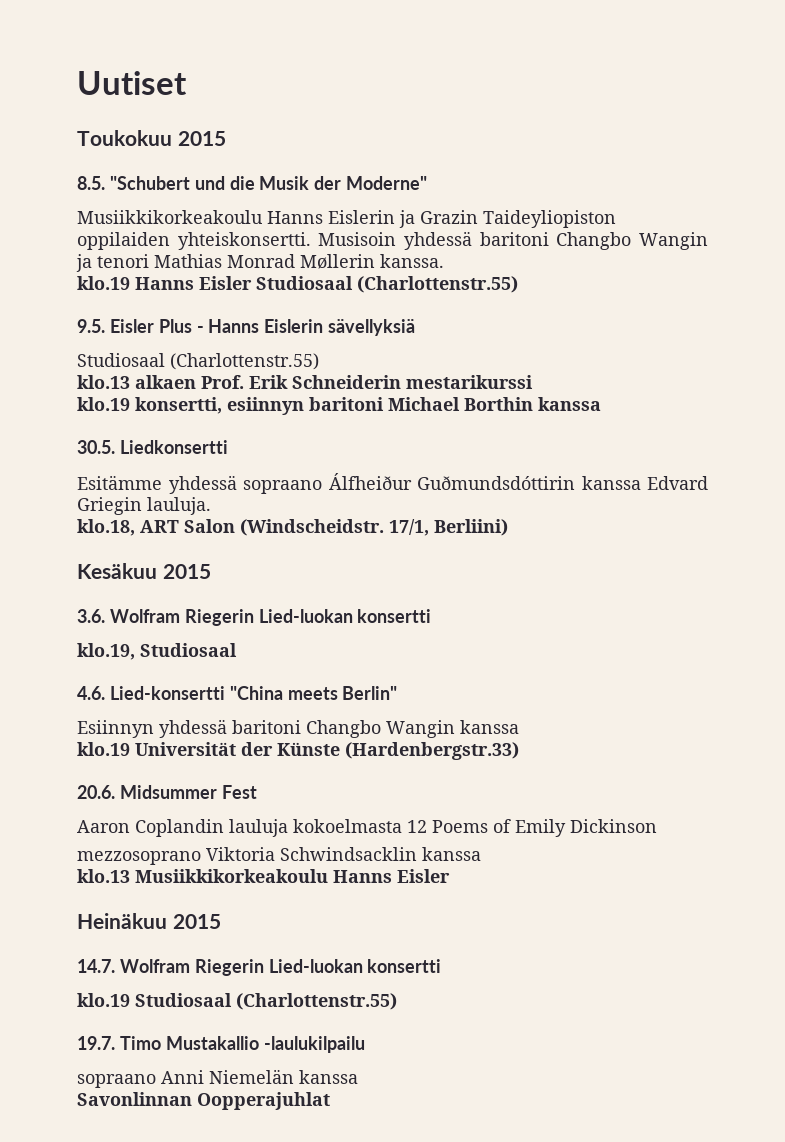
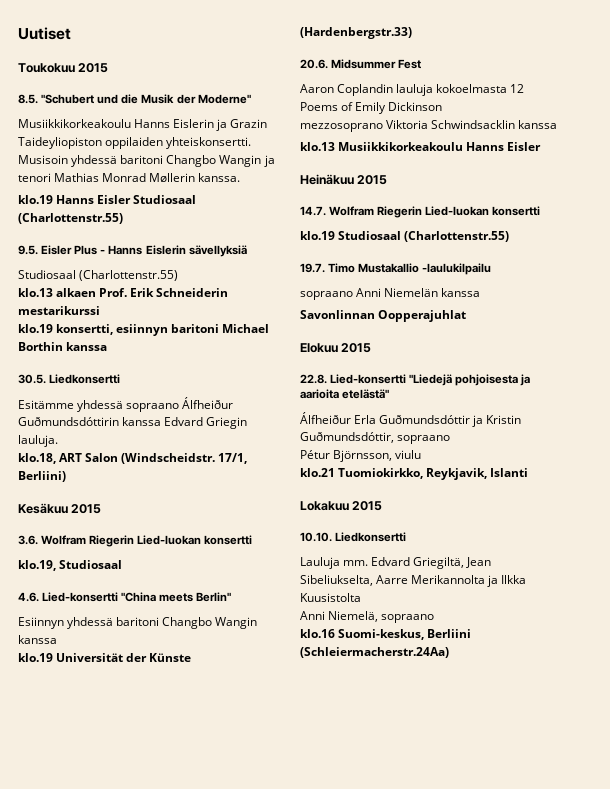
+ Elokuu 2015
+ 22.8. Lied-konsertti "Liedejä pohjoisesta ja aarioita etelästä"
+ Álfheiður Erla Guðmundsdóttir ja Kristin Guðmundsdóttir, sopraano
+ Pétur Björnsson, viulu
+ klo.21 Tuomiokirkko, Reykjavik, Islanti
+ Lokakuu 2015
+ 10.10. Liedkonsertti
+ Lauluja mm. Edvard Griegiltä, Jean Sibeliukselta, Aarre Merikannolta ja Ilkka Kuusistolta
+ Anni Niemelä, sopraano
+ klo.16 Suomi-keskus, Berliini (Schleiermacherstr.24Aa)

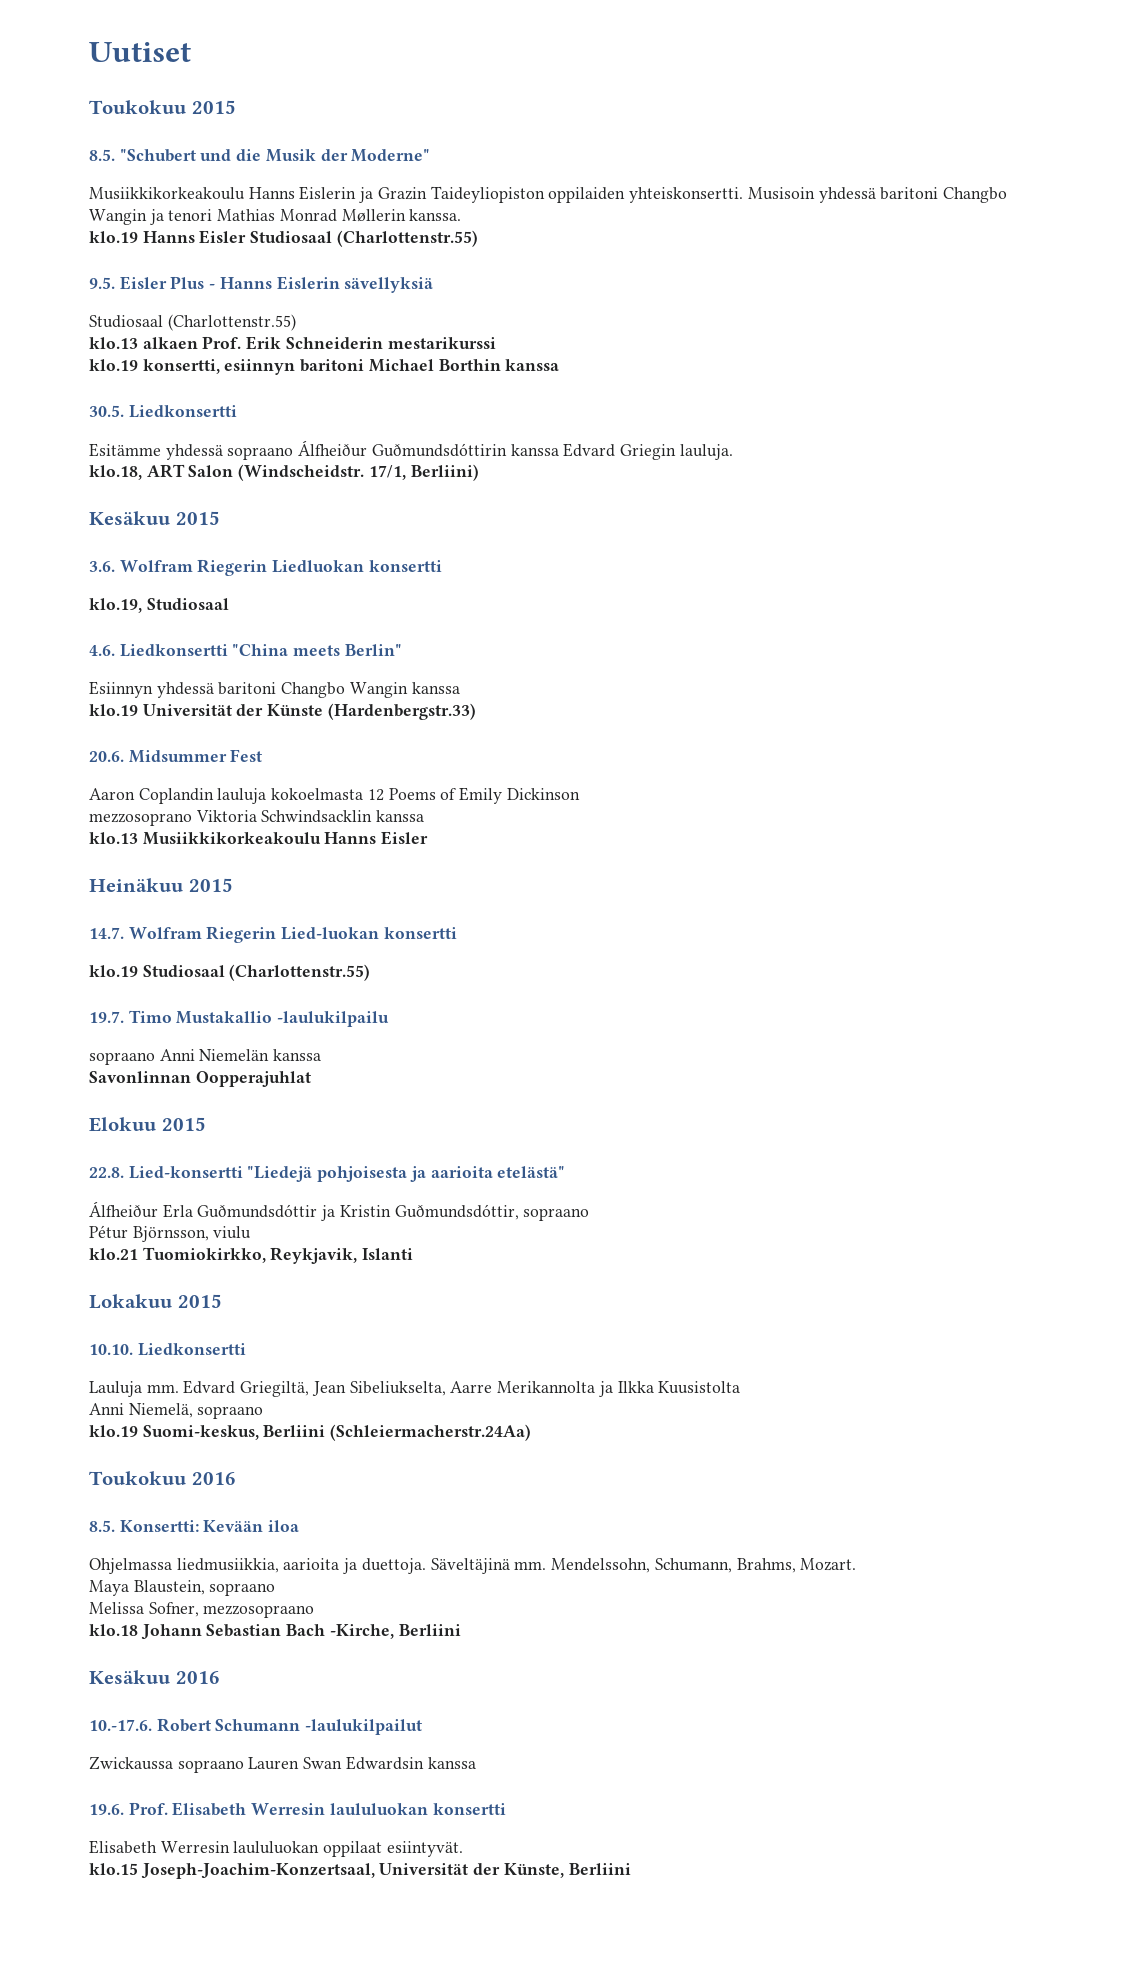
- 3.6. Wolfram Riegerin Lied-luokan konsertti
+ 3.6. Wolfram Riegerin Liedluokan konsertti
- 4.6. Lied-konsertti "China meets Berlin"
+ 4.6. Liedkonsertti "China meets Berlin"
- klo.16 Suomi-keskus, Berliini (Schleiermacherstr.24Aa)
+ klo.19 Suomi-keskus, Berliini (Schleiermacherstr.24Aa)
+ Toukokuu 2016
+ 8.5. Konsertti: Kevään iloa
+ Ohjelmassa liedmusiikkia, aarioita ja duettoja. Säveltäjinä mm. Mendelssohn, Schumann, Brahms, Mozart.
+ Maya Blaustein, sopraano
+ Melissa Sofner, mezzosopraano
+ klo.18 Johann Sebastian Bach -Kirche, Berliini
+ Kesäkuu 2016
+ 10.-17.6. Robert Schumann -laulukilpailut
+ Zwickaussa sopraano Lauren Swan Edwardsin kanssa
+ 19.6. Prof. Elisabeth Werresin laululuokan konsertti
+ Elisabeth Werresin laululuokan oppilaat esiintyvät.
+ klo.15 Joseph-Joachim-Konzertsaal, Universität der Künste, Berliini

